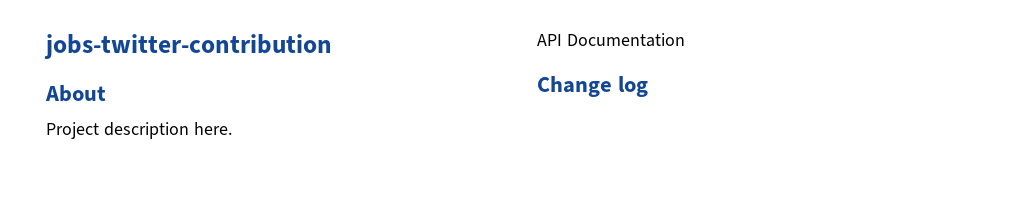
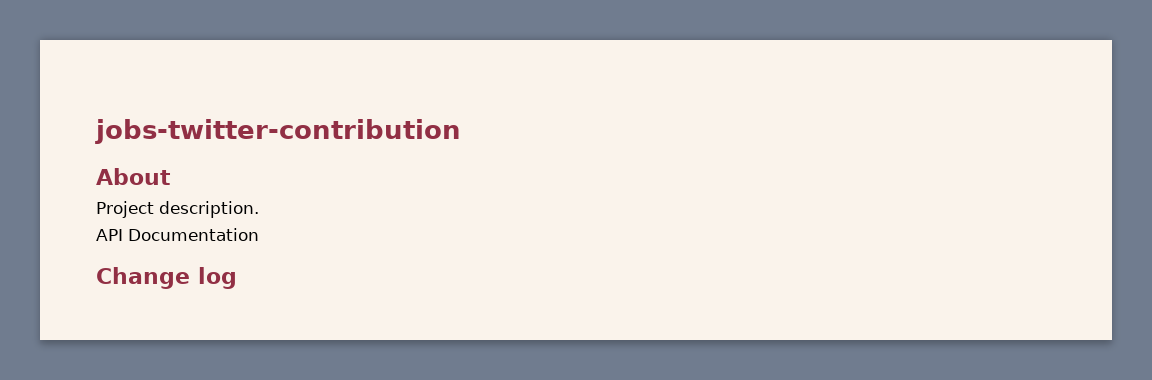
- Project description here.
+ Project description.

